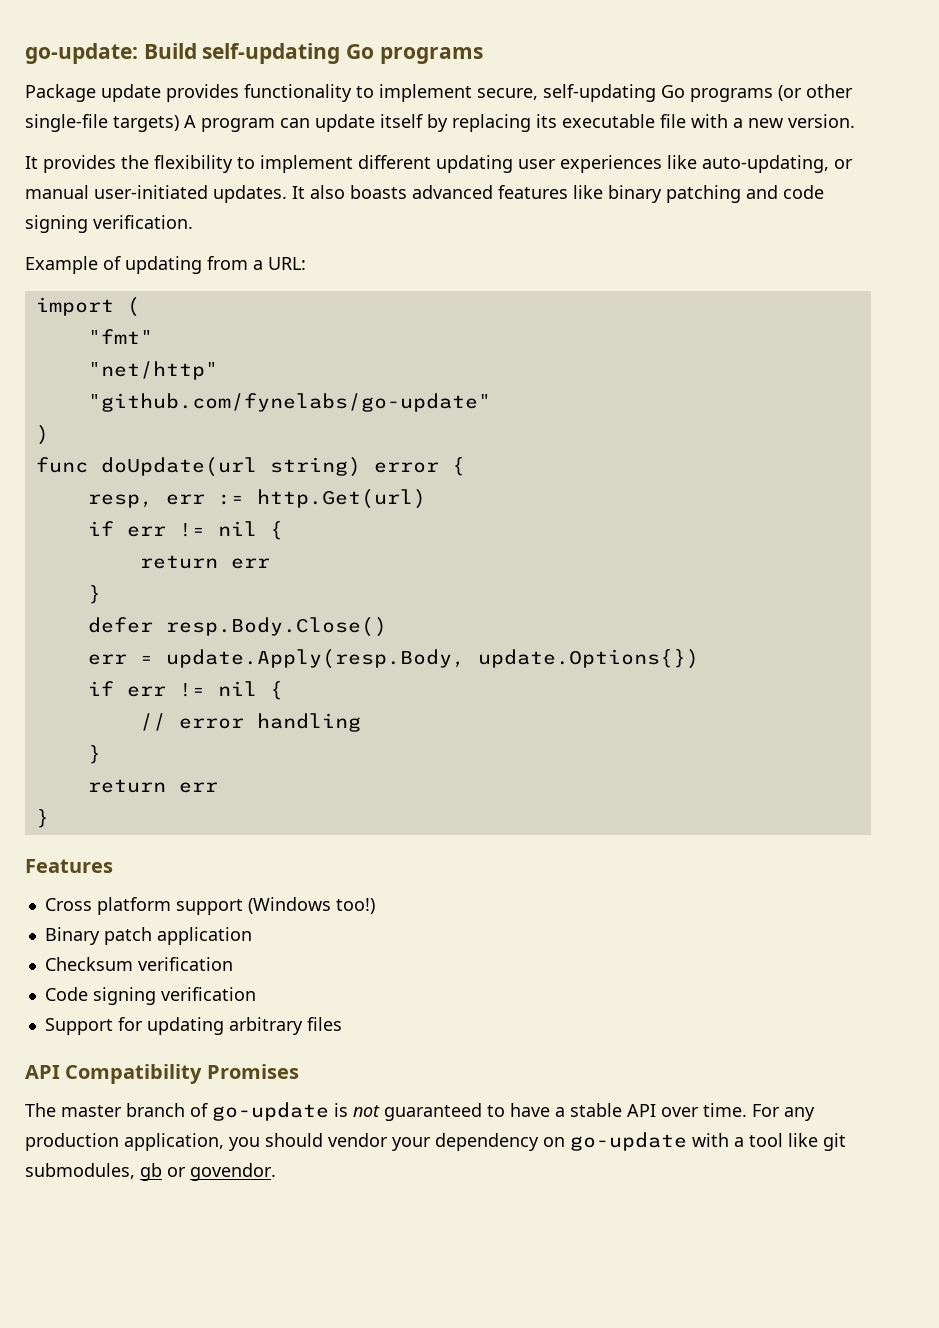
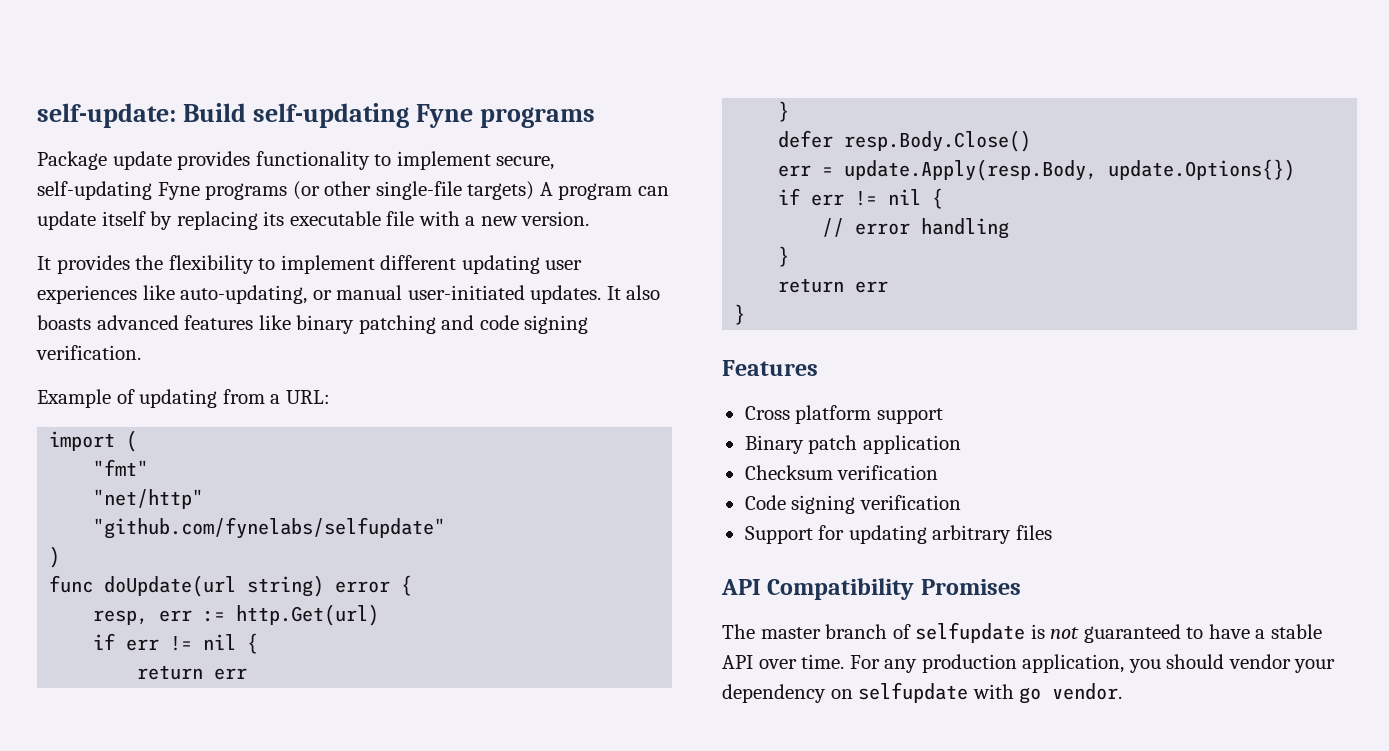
- go-update: Build self-updating Go programs
+ self-update: Build self-updating Fyne programs
- Package update provides functionality to implement secure, self-updating Go programs (or other single-file targets) A program can update itself by replacing its executable file with a new version.
+ Package update provides functionality to implement secure, self-updating Fyne programs (or other single-file targets) A program can update itself by replacing its executable file with a new version.
- "github.com/fynelabs/go-update"
+ "github.com/fynelabs/selfupdate"
- Cross platform support (Windows too!)
+ Cross platform support
- The master branch of go-update is not guaranteed to have a stable API over time.
+ The master branch of selfupdate is not guaranteed to have a stable API over time.
- For any production application, you should vendor your dependency on go-update with a tool like git submodules, gb or govendor.
+ For any production application, you should vendor your dependency on selfupdate with go vendor.

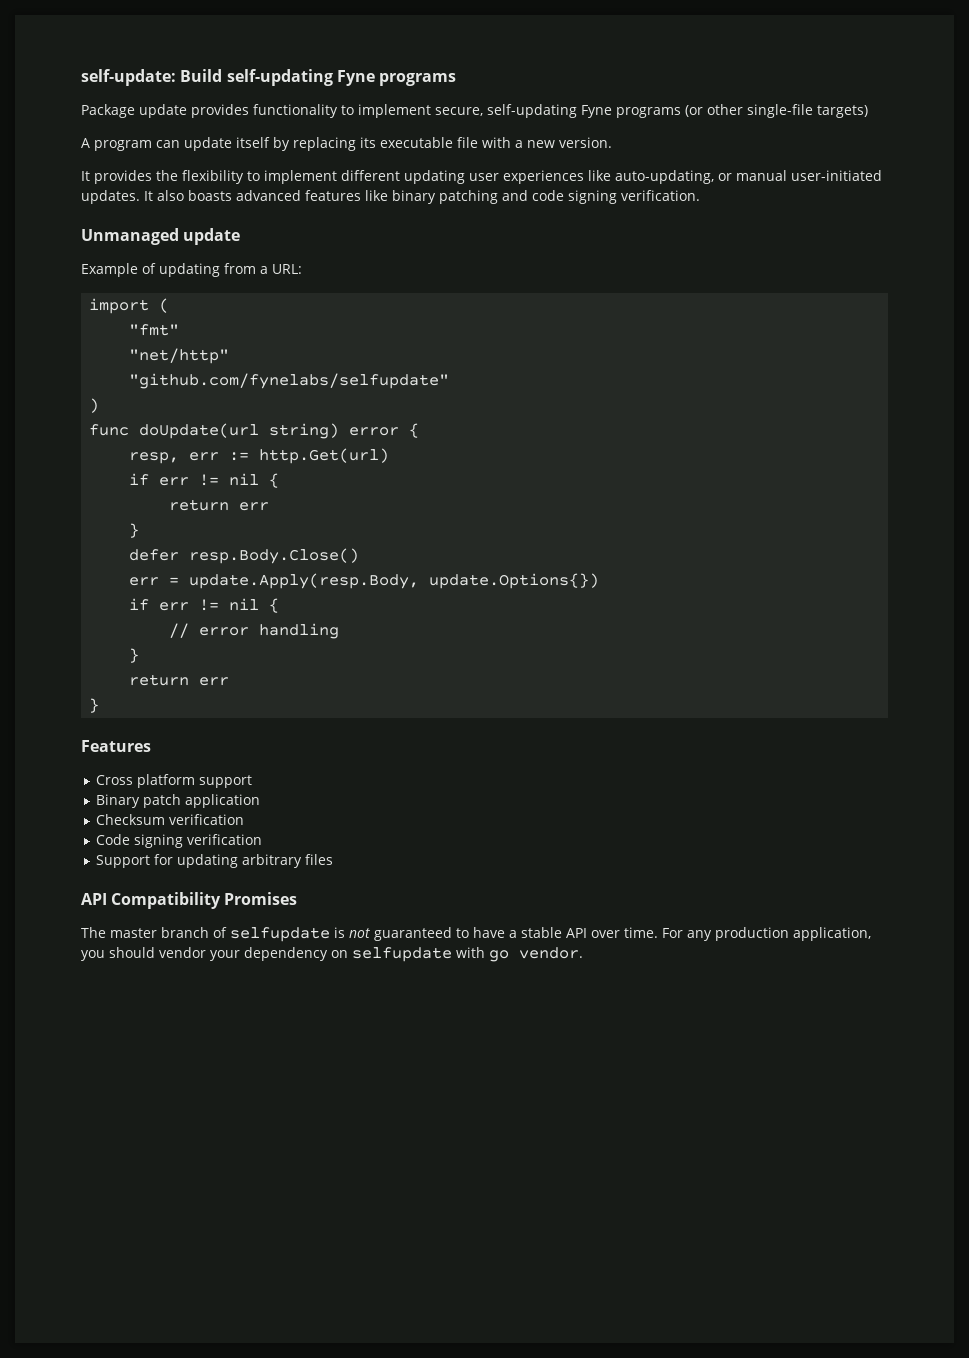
- Package update provides functionality to implement secure, self-updating Fyne programs (or other single-file targets) A program can update itself by replacing its executable file with a new version.
+ Package update provides functionality to implement secure, self-updating Fyne programs (or other single-file targets)
+ A program can update itself by replacing its executable file with a new version.
+ Unmanaged update

